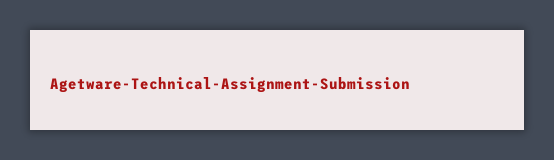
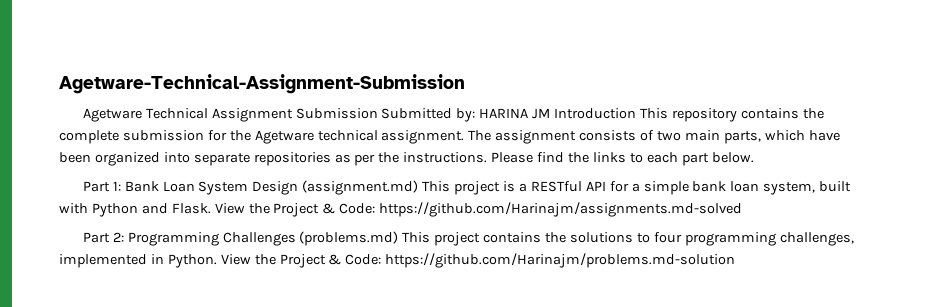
+ Agetware Technical Assignment Submission Submitted by: HARINA JM Introduction This repository contains the complete submission for the Agetware technical assignment. The assignment consists of two main parts, which have been organized into separate repositories as per the instructions. Please find the links to each part below.
+ Part 1: Bank Loan System Design (assignment.md) This project is a RESTful API for a simple bank loan system, built with Python and Flask. View the Project & Code: https://github.com/Harinajm/assignments.md-solved
+ Part 2: Programming Challenges (problems.md) This project contains the solutions to four programming challenges, implemented in Python. View the Project & Code: https://github.com/Harinajm/problems.md-solution

